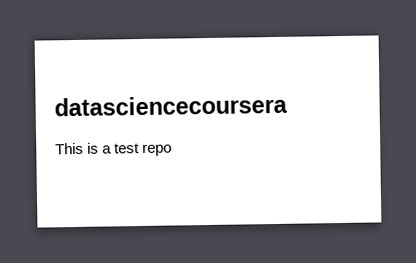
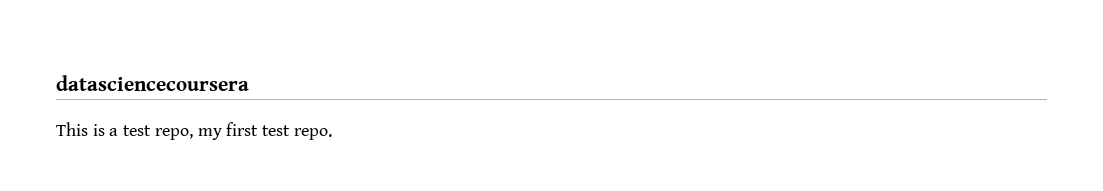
- This is a test repo
+ This is a test repo, my first test repo.

